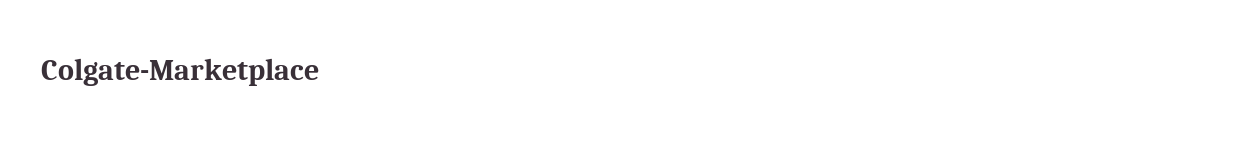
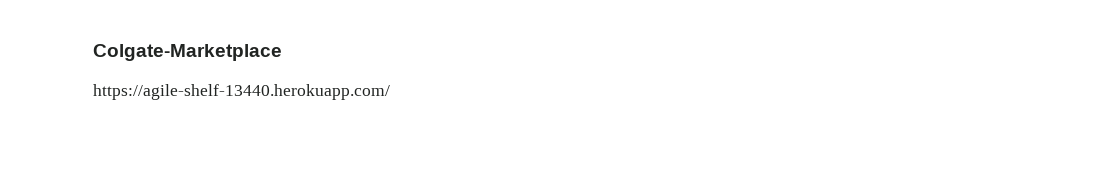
+ https://agile-shelf-13440.herokuapp.com/

